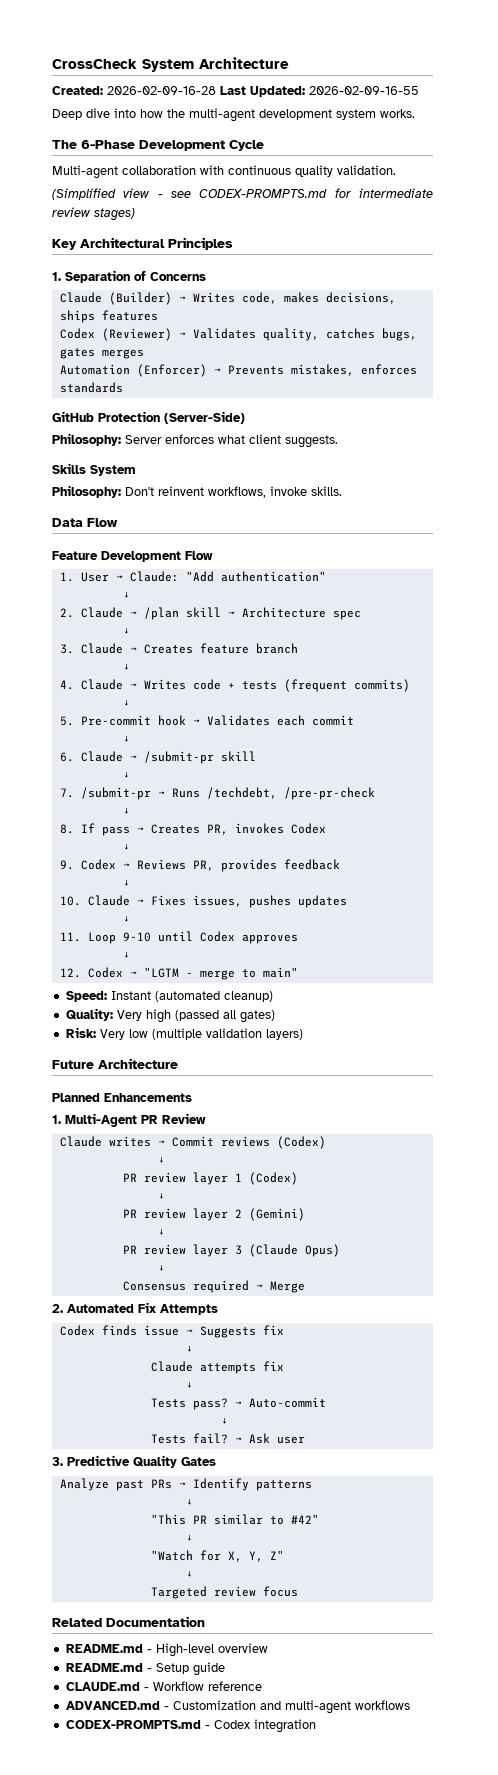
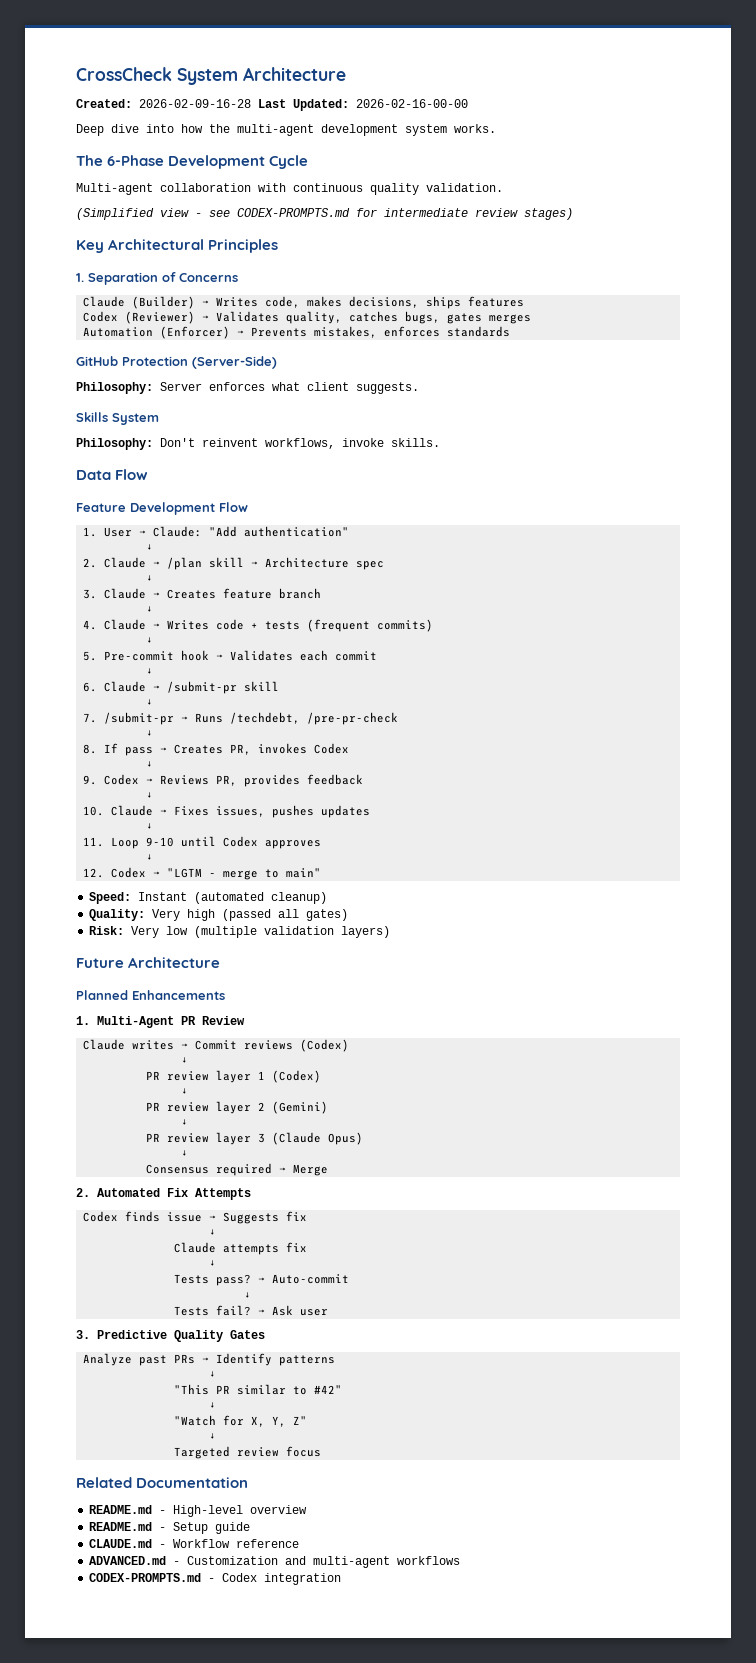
- Created: 2026-02-09-16-28 Last Updated: 2026-02-09-16-55
+ Created: 2026-02-09-16-28 Last Updated: 2026-02-16-00-00

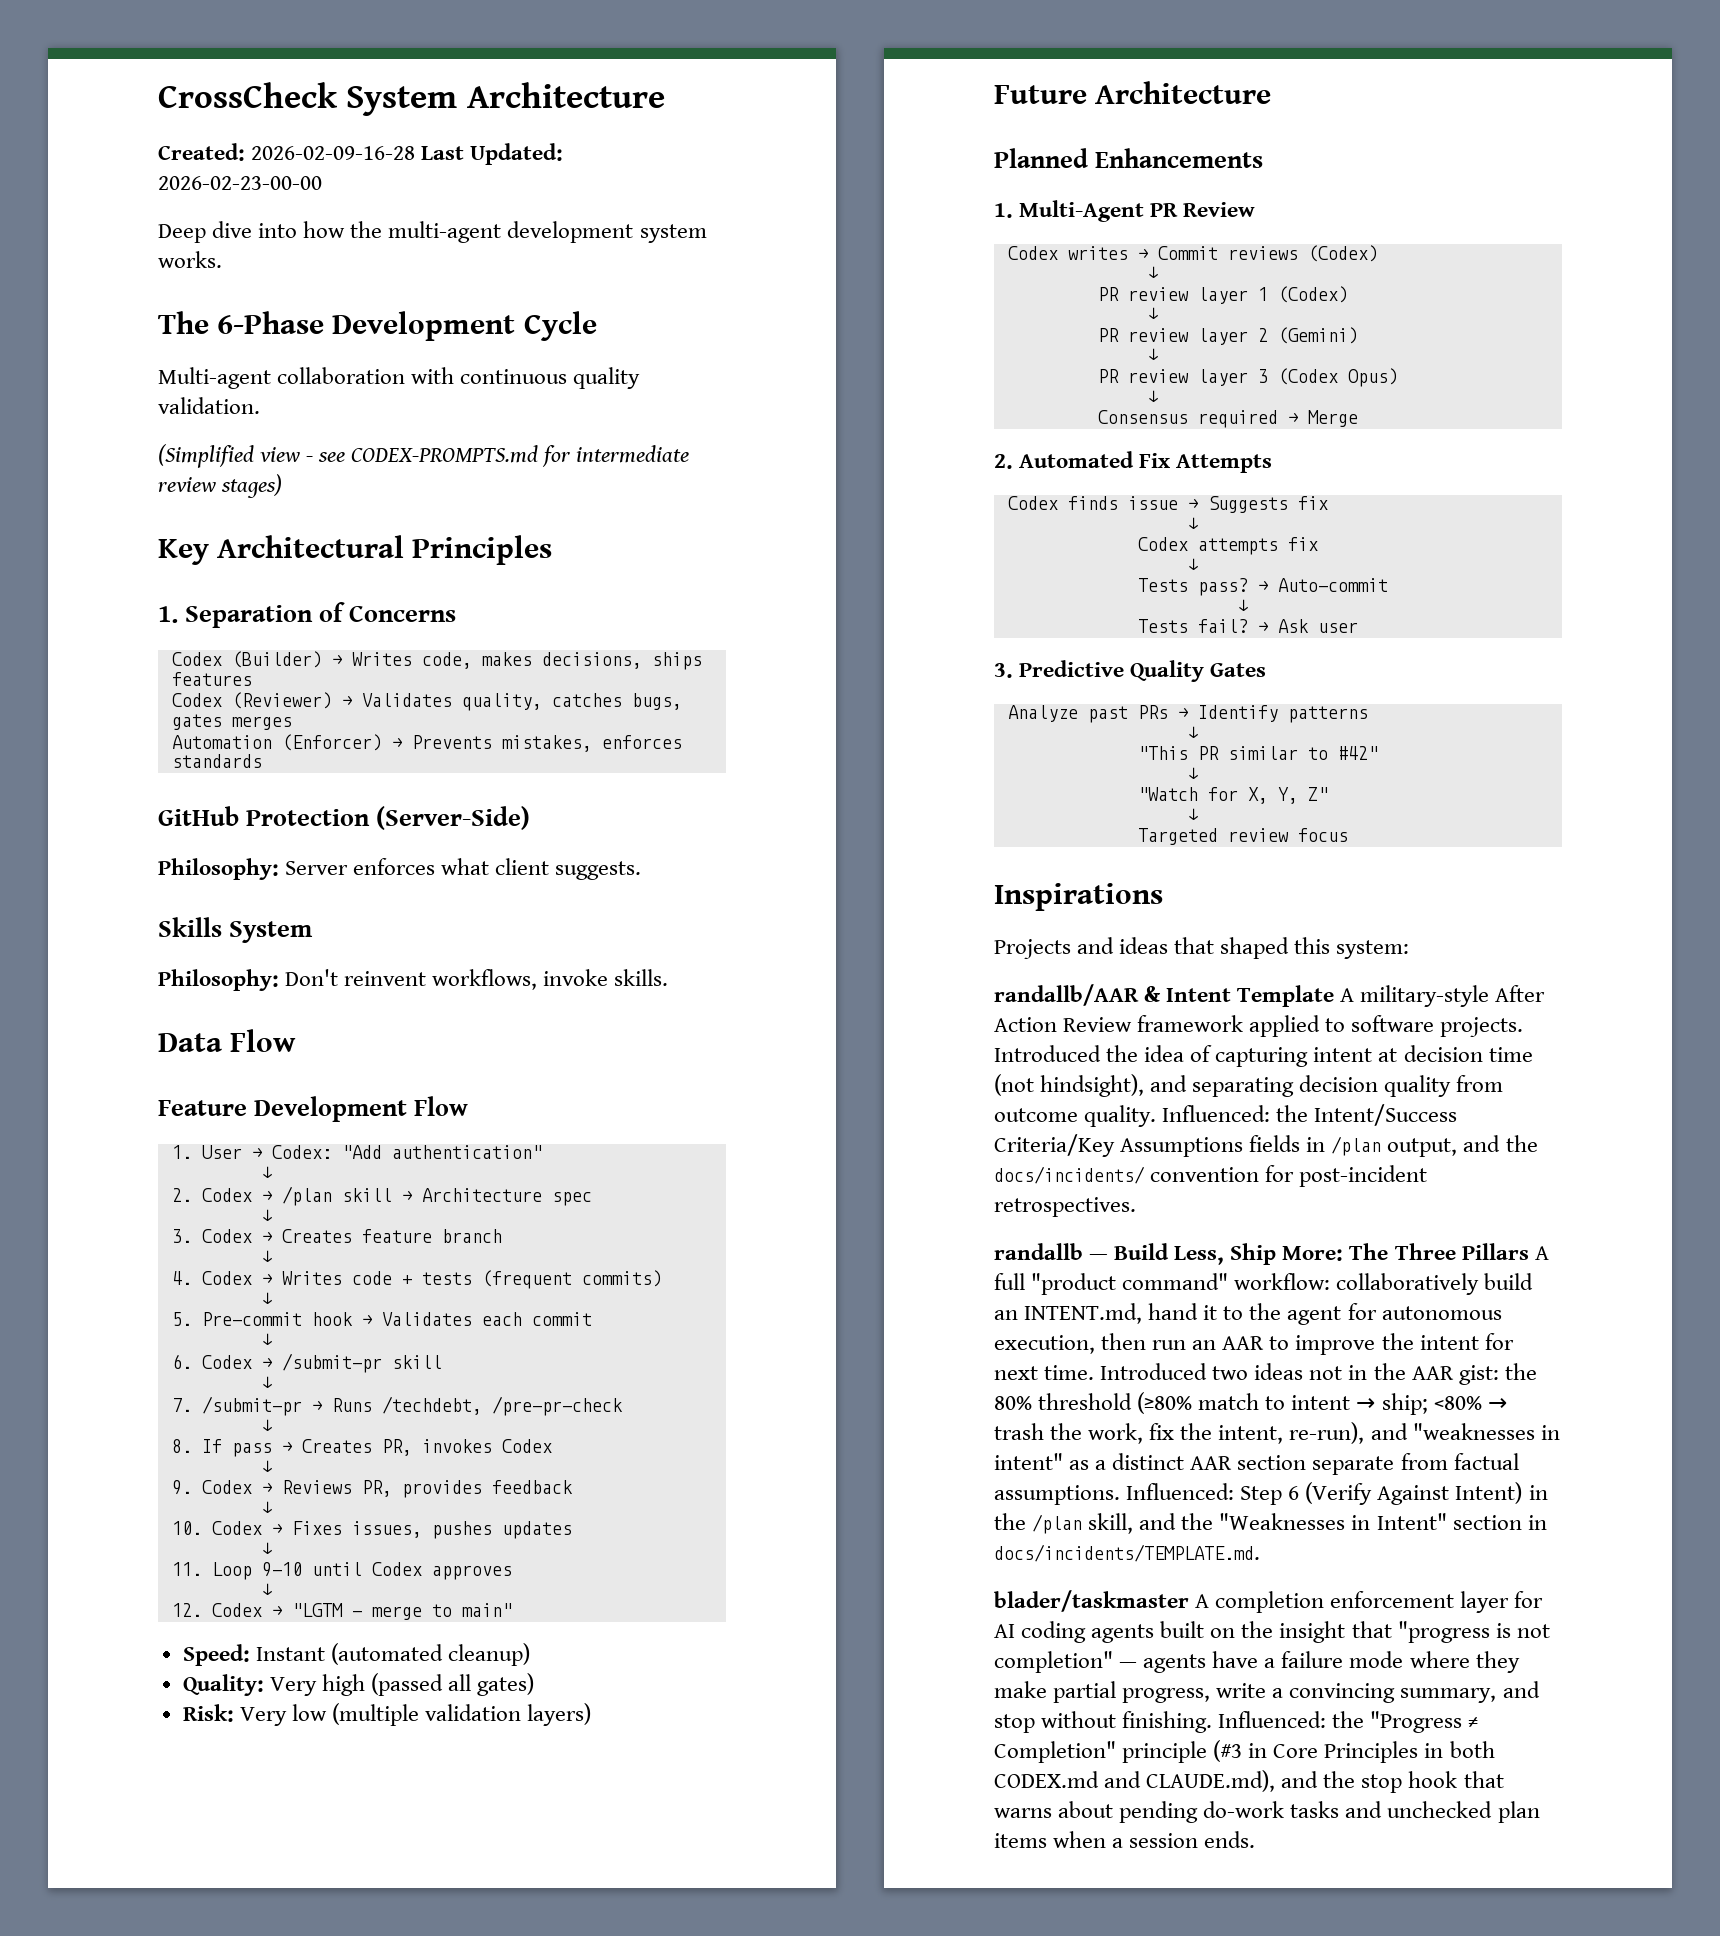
- Created: 2026-02-09-16-28 Last Updated: 2026-02-16-00-00
+ Created: 2026-02-09-16-28 Last Updated: 2026-02-23-00-00
- Claude (Builder) → Writes code, makes decisions, ships features
+ Codex (Builder) → Writes code, makes decisions, ships features
- 1. User → Claude: "Add authentication"
+ 1. User → Codex: "Add authentication"
- 2. Claude → /plan skill → Architecture spec
+ 2. Codex → /plan skill → Architecture spec
- 3. Claude → Creates feature branch
+ 3. Codex → Creates feature branch
- 4. Claude → Writes code + tests (frequent commits)
+ 4. Codex → Writes code + tests (frequent commits)
- 6. Claude → /submit-pr skill
+ 6. Codex → /submit-pr skill
- 10. Claude → Fixes issues, pushes updates
+ 10. Codex → Fixes issues, pushes updates
- Claude writes → Commit reviews (Codex)
+ Codex writes → Commit reviews (Codex)
- PR review layer 3 (Claude Opus)
+ PR review layer 3 (Codex Opus)
- Claude attempts fix
+ Codex attempts fix
- Related Documentation
- README.md - High-level overview
- README.md - Setup guide
- CLAUDE.md - Workflow reference
- ADVANCED.md - Customization and multi-agent workflows
- CODEX-PROMPTS.md - Codex integration
+ Inspirations
+ Projects and ideas that shaped this system:
+ randallb/AAR & Intent Template A military-style After Action Review framework applied to software projects. Introduced the idea of capturing intent at decision time (not hindsight), and separating decision quality from outcome quality. Influenced: the Intent/Success Criteria/Key Assumptions fields in /plan output, and the docs/incidents/ convention for post-incident retrospectives.
+ randallb — Build Less, Ship More: The Three Pillars A full "product command" workflow: collaboratively build an INTENT.md, hand it to the agent for autonomous execution, then run an AAR to improve the intent for next time. Introduced two ideas not in the AAR gist: the 80% threshold (≥80% match to intent → ship; <80% → trash the work, fix the intent, re-run), and "weaknesses in intent" as a distinct AAR section separate from factual assumptions. Influenced: Step 6 (Verify Against Intent) in the /plan skill, and the "Weaknesses in Intent" section in docs/incidents/TEMPLATE.md.
+ blader/taskmaster A completion enforcement layer for AI coding agents built on the insight that "progress is not completion" — agents have a failure mode where they make partial progress, write a convincing summary, and stop without finishing. Influenced: the "Progress ≠ Completion" principle (#3 in Core Principles in both CODEX.md and CLAUDE.md), and the stop hook that warns about pending do-work tasks and unchecked plan items when a session ends.

